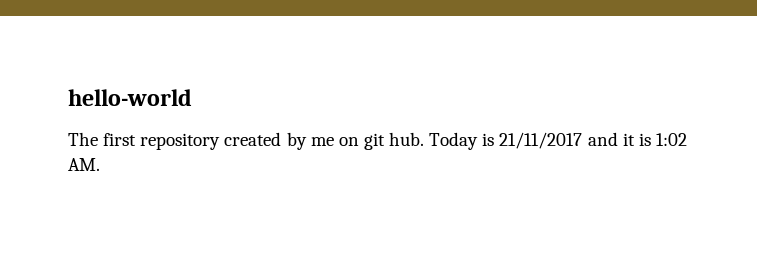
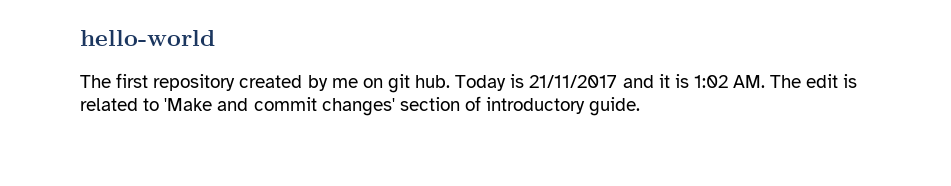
- Today is 21/11/2017 and it is 1:02 AM.
+ Today is 21/11/2017 and it is 1:02 AM. The edit is related to 'Make and commit changes' section of introductory guide.

